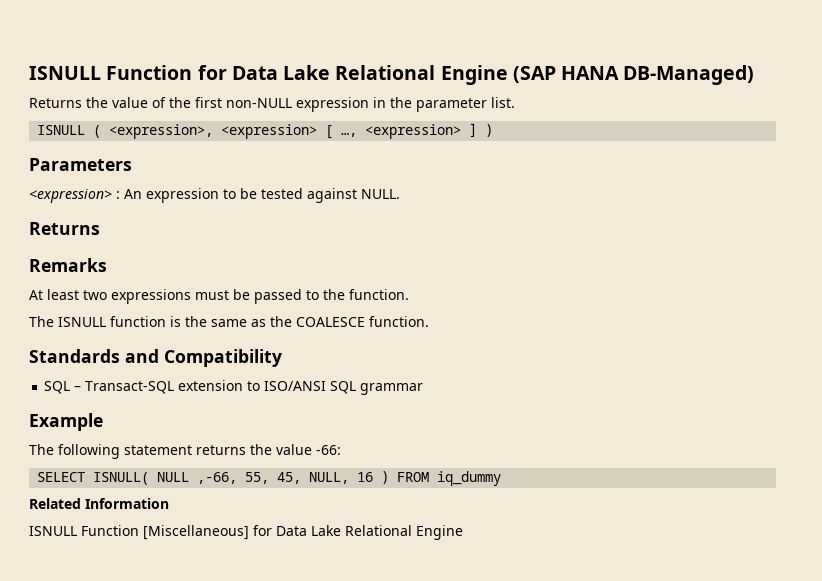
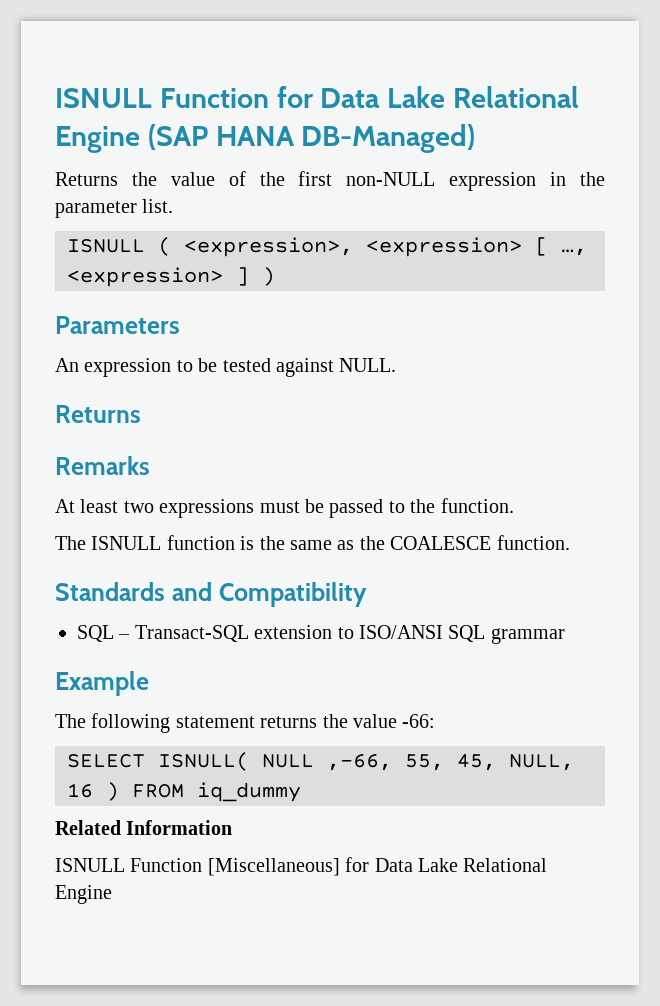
- <expression> : An expression to be tested against NULL.
+ An expression to be tested against NULL.

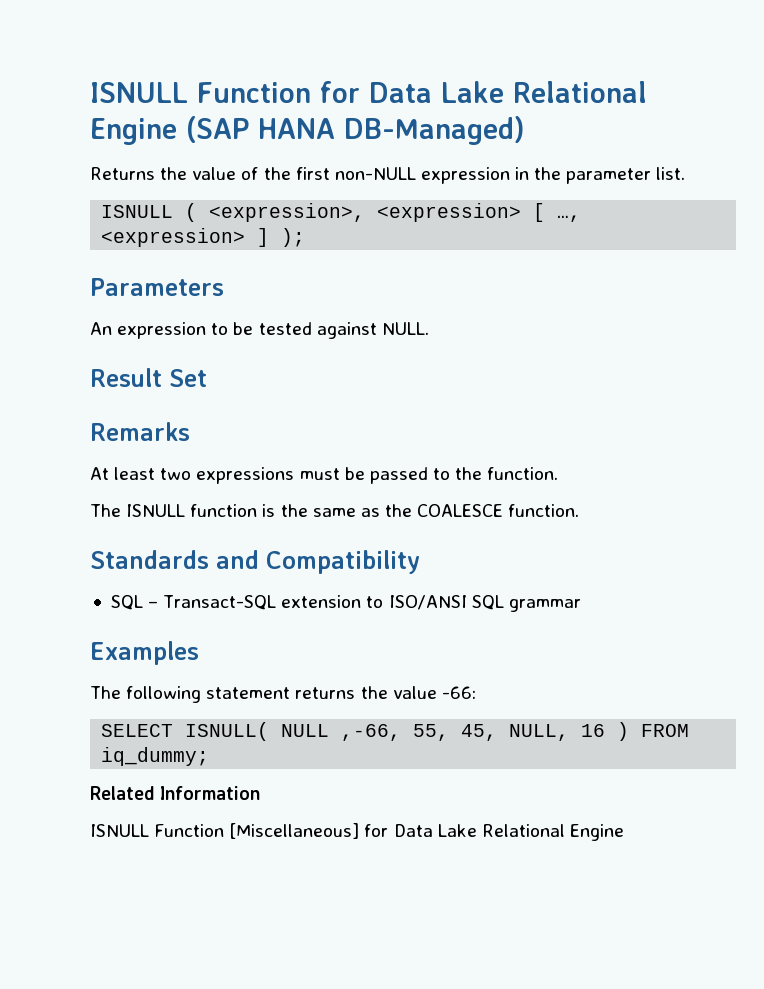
- ISNULL ( <expression>, <expression> [ …, <expression> ] )
+ ISNULL ( <expression>, <expression> [ …, <expression> ] );
  An expression to be tested against NULL.
- Returns
+ Result Set
- Example
+ Examples
- SELECT ISNULL( NULL ,-66, 55, 45, NULL, 16 ) FROM iq_dummy
+ SELECT ISNULL( NULL ,-66, 55, 45, NULL, 16 ) FROM iq_dummy;

